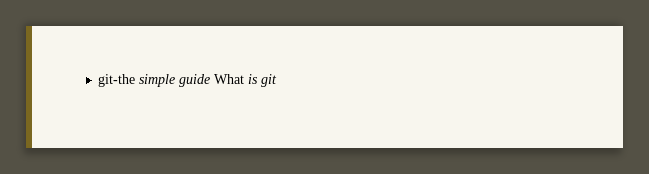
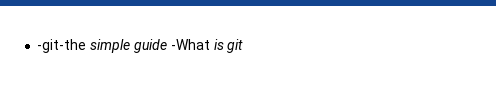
- git-the simple guide What is git
+ -git-the simple guide -What is git

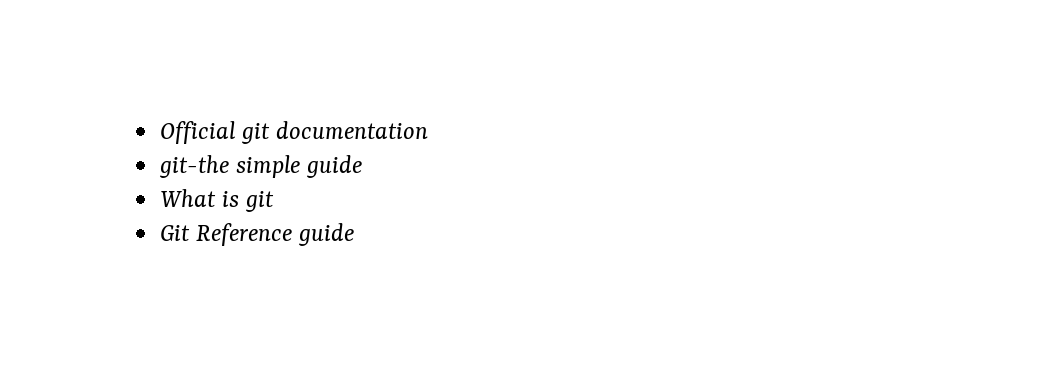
- -git-the simple guide -What is git
+ Official git documentation
+ git-the simple guide
+ What is git
+ Git Reference guide

